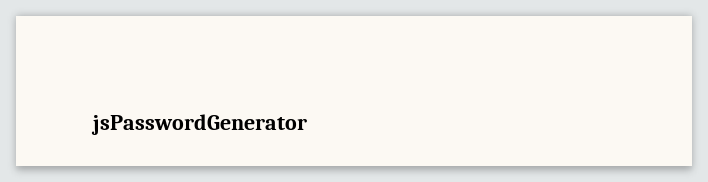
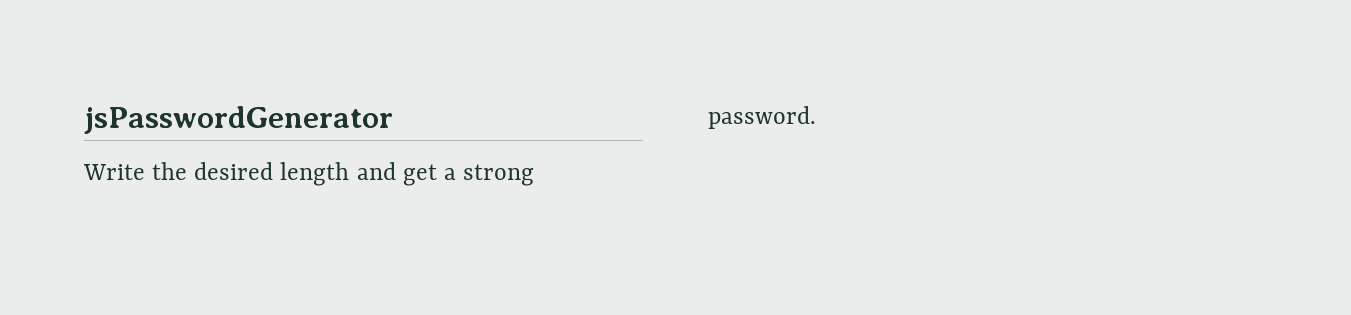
+ Write the desired length and get a strong password.

